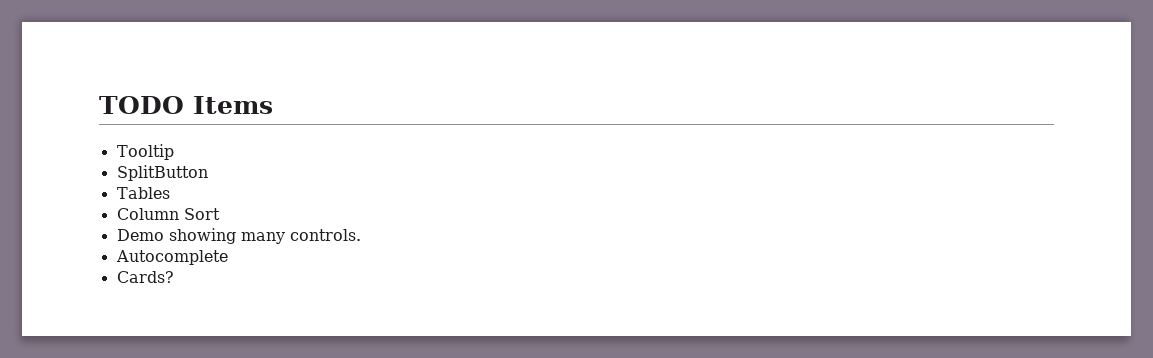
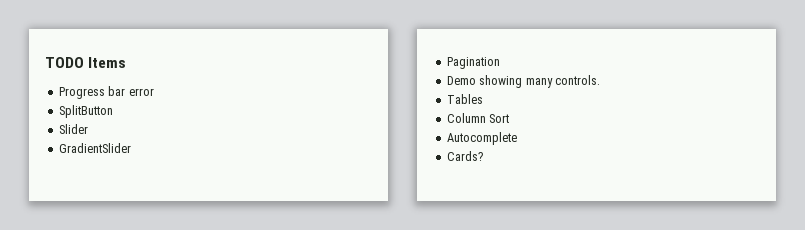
- Tooltip
+ Progress bar error
  SplitButton
+ Slider
+ GradientSlider
+ Pagination
+ Demo showing many controls.
- Demo showing many controls.

